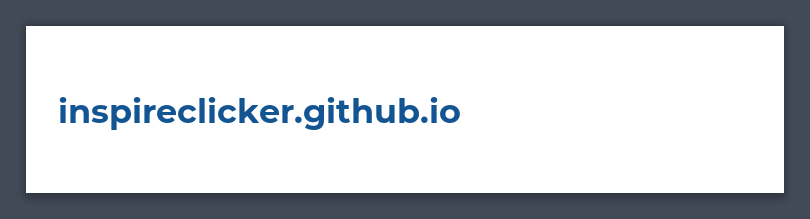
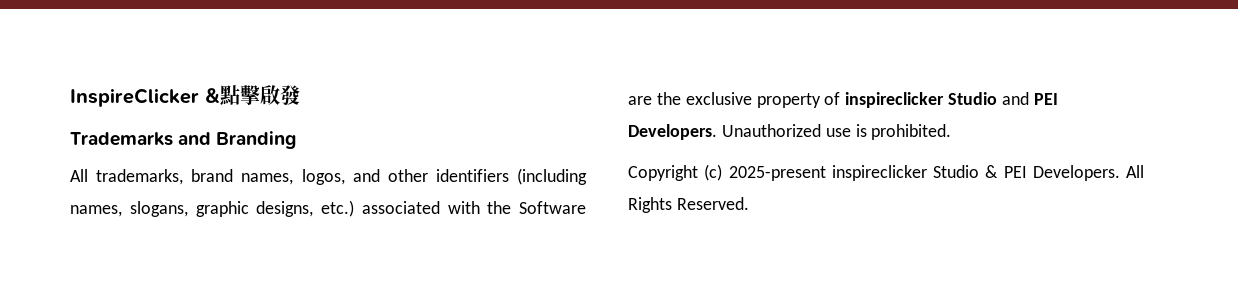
- inspireclicker.github.io
+ InspireClicker &點擊啟發
+ Trademarks and Branding
+ All trademarks, brand names, logos, and other identifiers (including names, slogans, graphic designs, etc.) associated with the Software are the exclusive property of inspireclicker Studio and PEI Developers. Unauthorized use is prohibited.
+ Copyright (c) 2025-present inspireclicker Studio & PEI Developers. All Rights Reserved.

